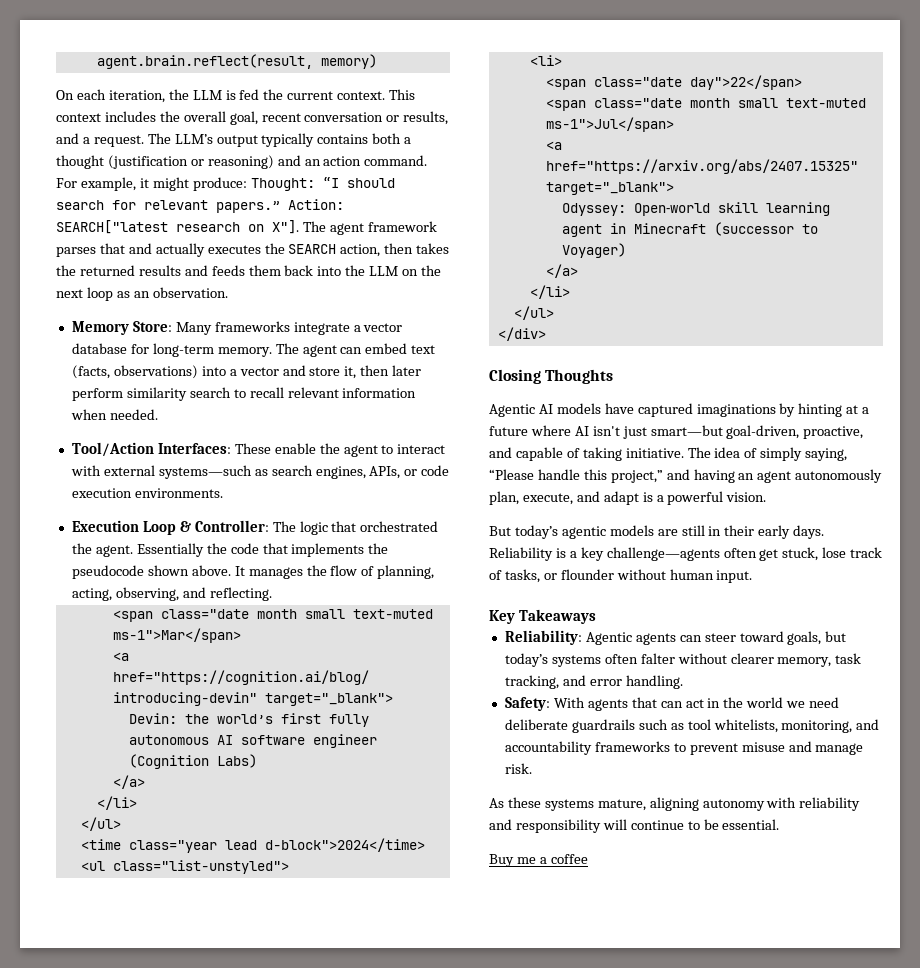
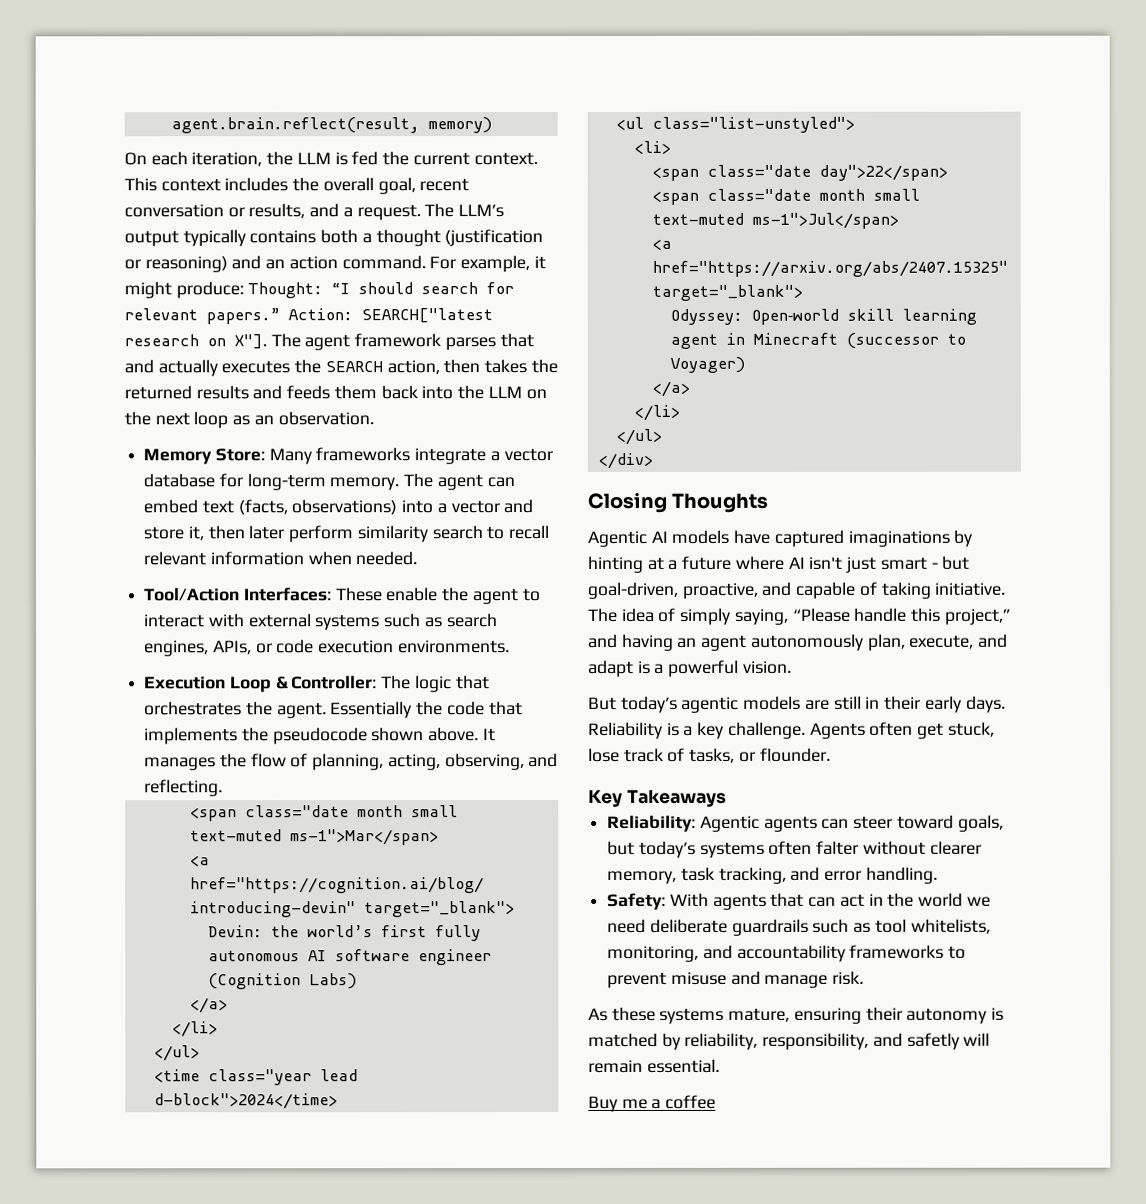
- Tool/Action Interfaces: These enable the agent to interact with external systems—such as search engines, APIs, or code execution environments.
+ Tool/Action Interfaces: These enable the agent to interact with external systems such as search engines, APIs, or code execution environments.
- Execution Loop & Controller: The logic that orchestrated the agent.
+ Execution Loop & Controller: The logic that orchestrates the agent.
- Agentic AI models have captured imaginations by hinting at a future where AI isn't just smart—but goal-driven, proactive, and capable of taking initiative.
+ Agentic AI models have captured imaginations by hinting at a future where AI isn't just smart - but goal-driven, proactive, and capable of taking initiative.
- Reliability is a key challenge—agents often get stuck, lose track of tasks, or flounder without human input.
+ Reliability is a key challenge. Agents often get stuck, lose track of tasks, or flounder.
- As these systems mature, aligning autonomy with reliability and responsibility will continue to be essential.
+ As these systems mature, ensuring their autonomy is matched by reliability, responsibility, and safetly will remain essential.

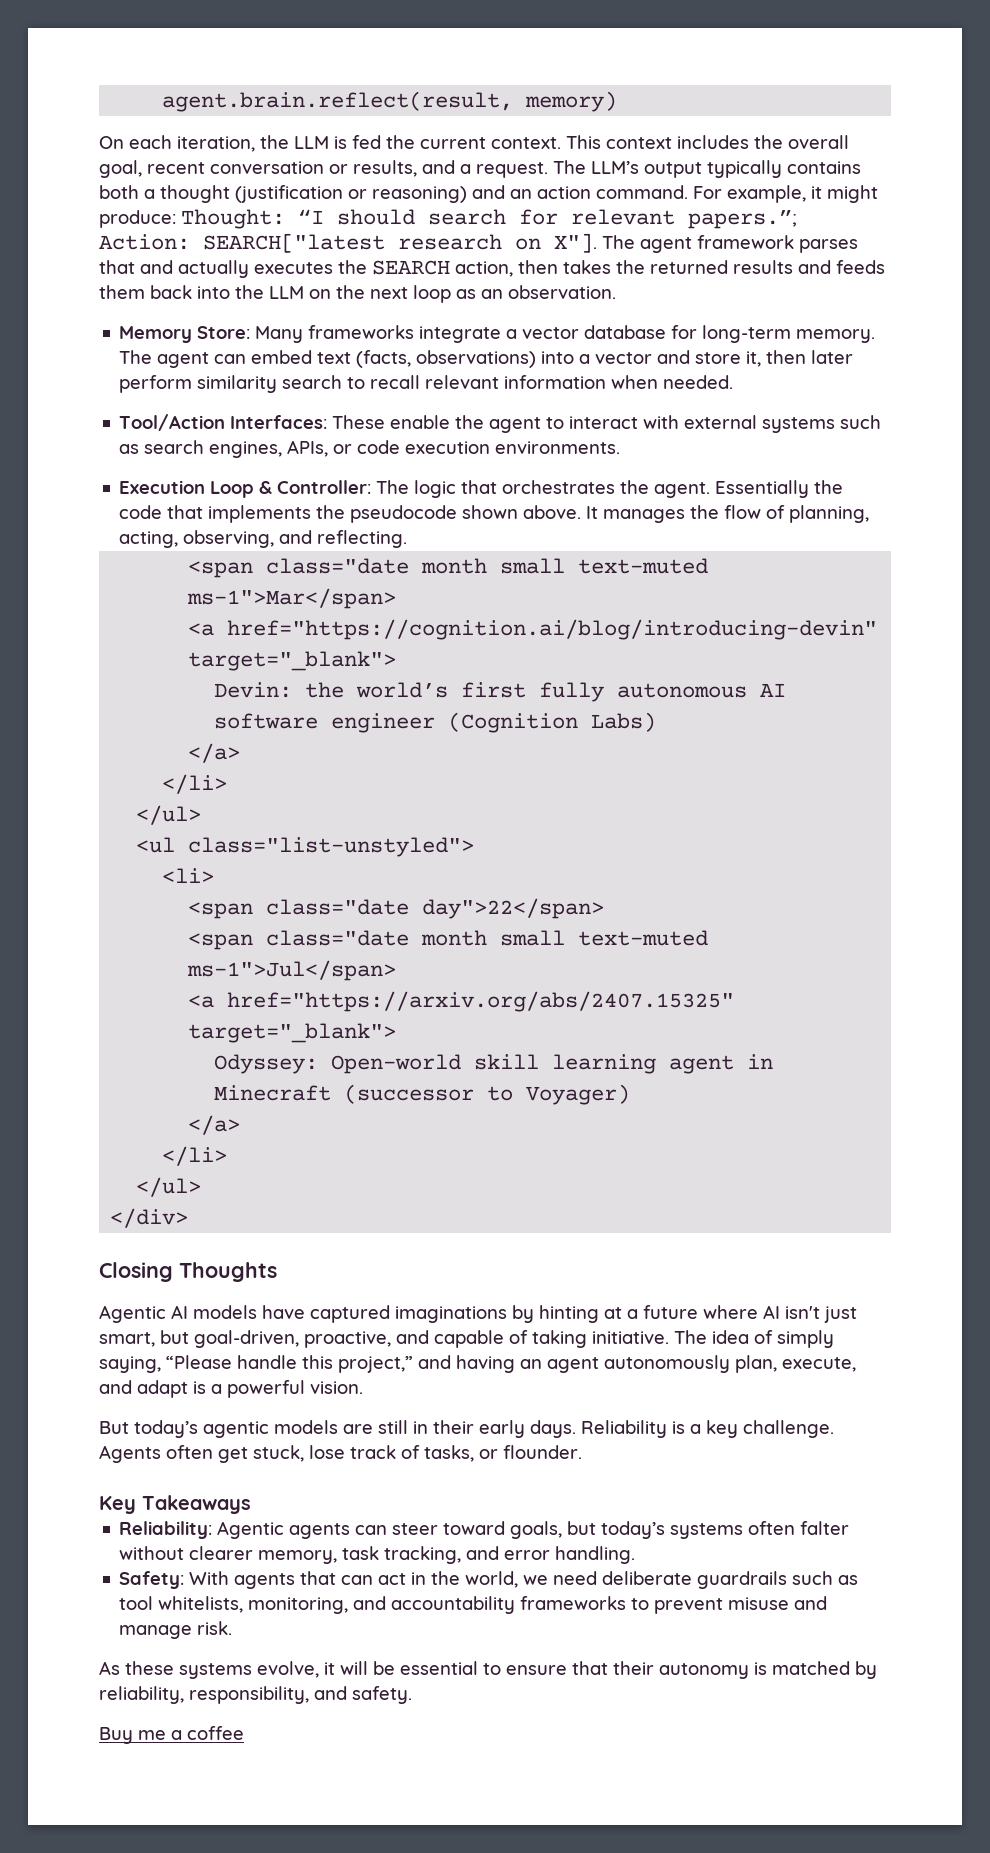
- For example, it might produce: Thought: “I should search for relevant papers.” Action: SEARCH["latest research on X"]. The agent framework parses that and actually executes the SEARCH action, then takes the returned results and feeds them back into the LLM on the next loop as an observation.
+ For example, it might produce: Thought: “I should search for relevant papers.”; Action: SEARCH["latest research on X"]. The agent framework parses that and actually executes the SEARCH action, then takes the returned results and feeds them back into the LLM on the next loop as an observation.
- <time class="year lead d-block">2024</time>
- Agentic AI models have captured imaginations by hinting at a future where AI isn't just smart - but goal-driven, proactive, and capable of taking initiative.
+ Agentic AI models have captured imaginations by hinting at a future where AI isn't just smart, but goal-driven, proactive, and capable of taking initiative.
- Safety: With agents that can act in the world we need deliberate guardrails such as tool whitelists, monitoring, and accountability frameworks to prevent misuse and manage risk.
+ Safety: With agents that can act in the world, we need deliberate guardrails such as tool whitelists, monitoring, and accountability frameworks to prevent misuse and manage risk.
- As these systems mature, ensuring their autonomy is matched by reliability, responsibility, and safetly will remain essential.
+ As these systems evolve, it will be essential to ensure that their autonomy is matched by reliability, responsibility, and safety.

